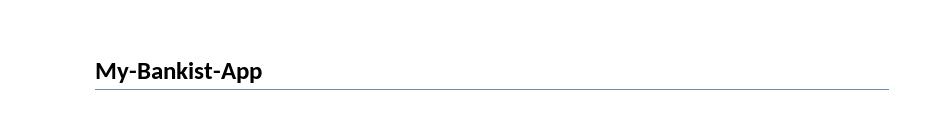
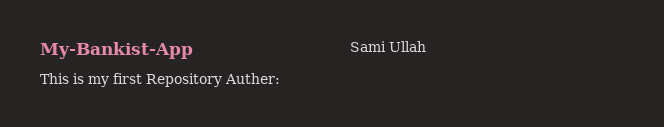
+ This is my first Repository Auther: Sami Ullah

